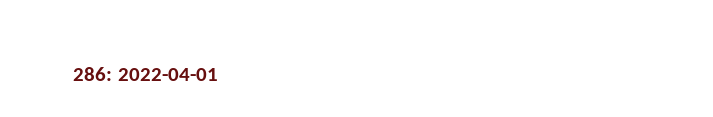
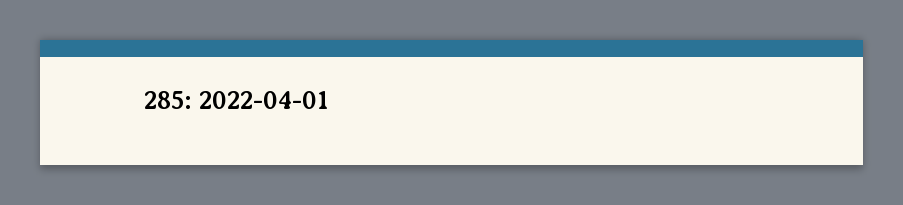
- 286: 2022-04-01
+ 285: 2022-04-01

